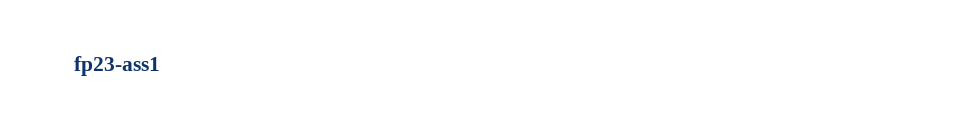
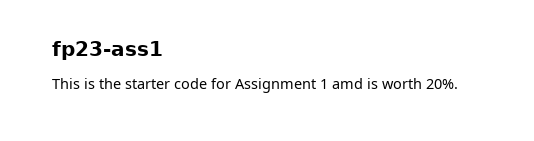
+ This is the starter code for Assignment 1 amd is worth 20%.

